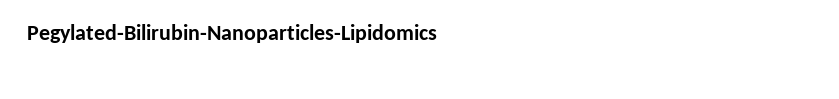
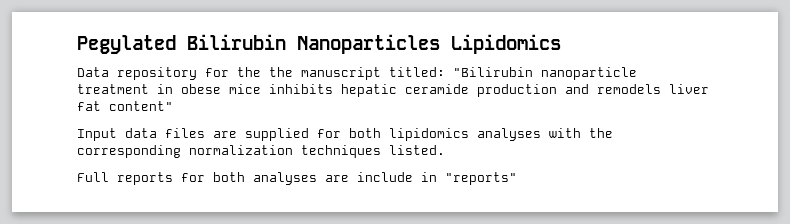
- Pegylated-Bilirubin-Nanoparticles-Lipidomics
+ Pegylated Bilirubin Nanoparticles Lipidomics
+ Data repository for the the manuscript titled: "Bilirubin nanoparticle treatment in obese mice inhibits hepatic ceramide production and remodels liver fat content"
+ Input data files are supplied for both lipidomics analyses with the corresponding normalization techniques listed.
+ Full reports for both analyses are include in "reports"

